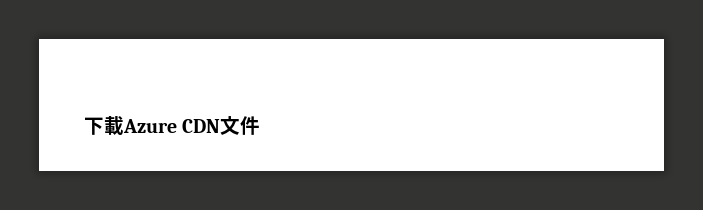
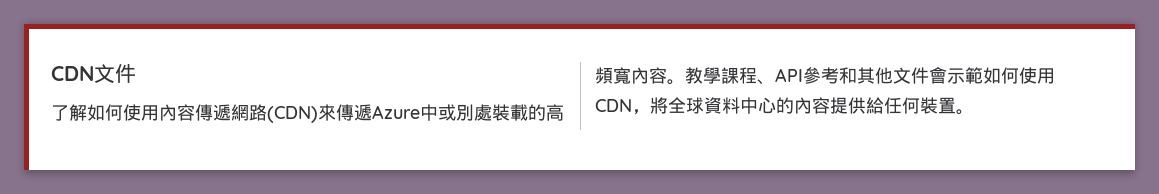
- 下載Azure CDN文件
+ CDN文件
+ 了解如何使用內容傳遞網路(CDN)來傳遞Azure中或別處裝載的高頻寬內容。教學課程、API參考和其他文件會示範如何使用CDN，將全球資料中心的內容提供給任何裝置。

